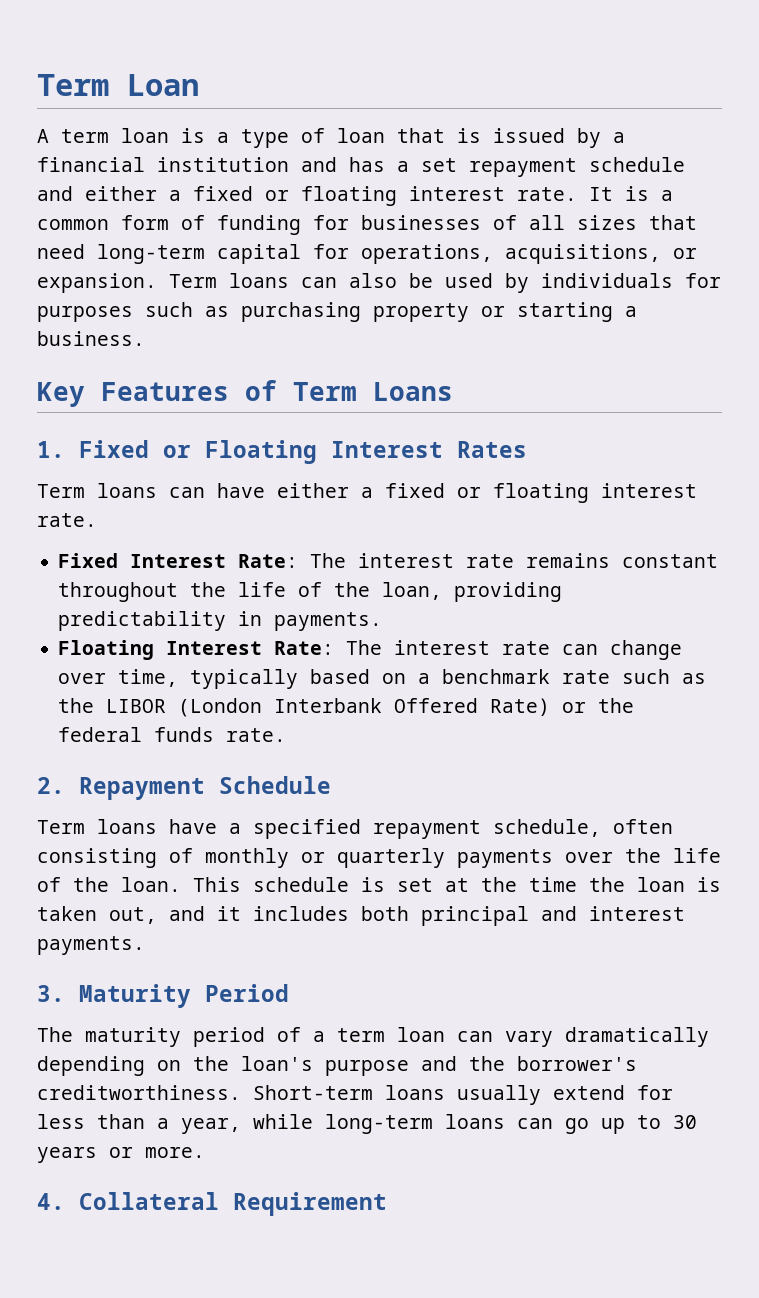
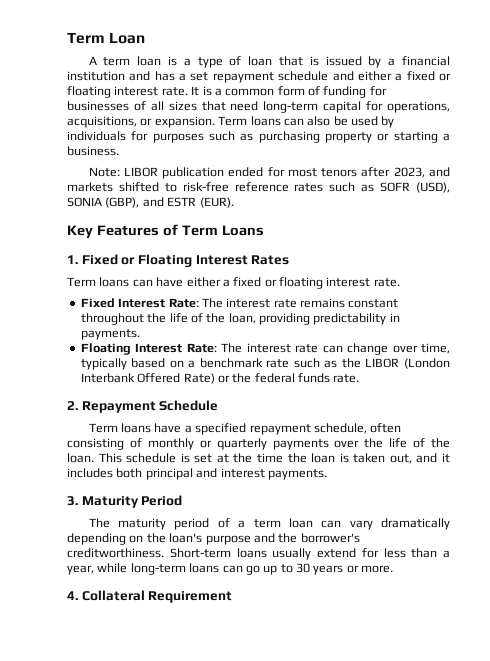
+ Note: LIBOR publication ended for most tenors after 2023, and markets shifted to risk-free reference rates such as SOFR (USD), SONIA (GBP), and ESTR (EUR).

